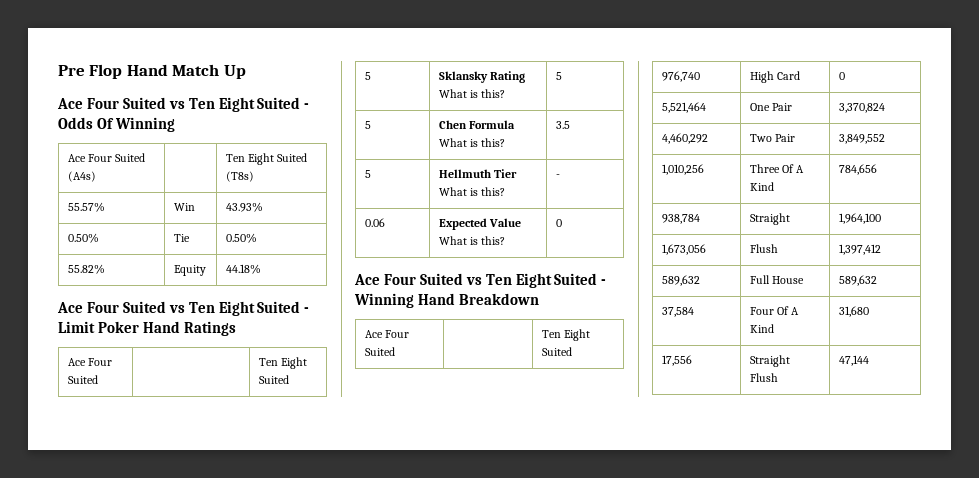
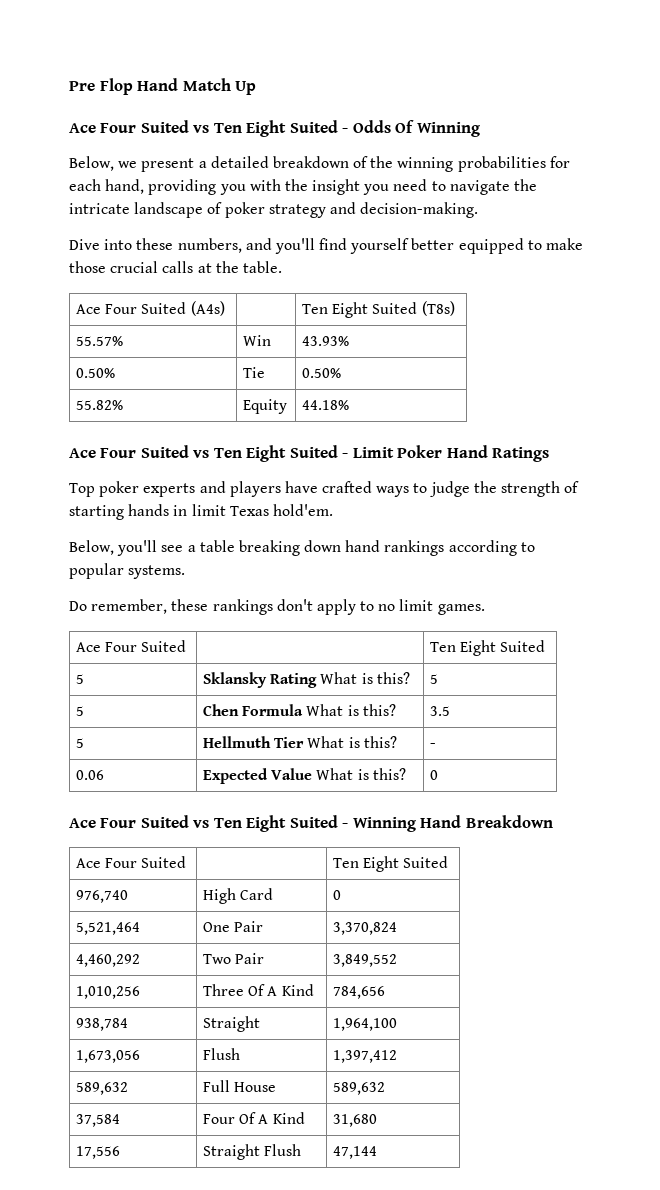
+ Below, we present a detailed breakdown of the winning probabilities for each hand, providing you with the insight you need to navigate the intricate landscape of poker strategy and decision-making.
+ Dive into these numbers, and you'll find yourself better equipped to make those crucial calls at the table.
+ Top poker experts and players have crafted ways to judge the strength of starting hands in limit Texas hold'em.
+ Below, you'll see a table breaking down hand rankings according to popular systems.
+ Do remember, these rankings don't apply to no limit games.

